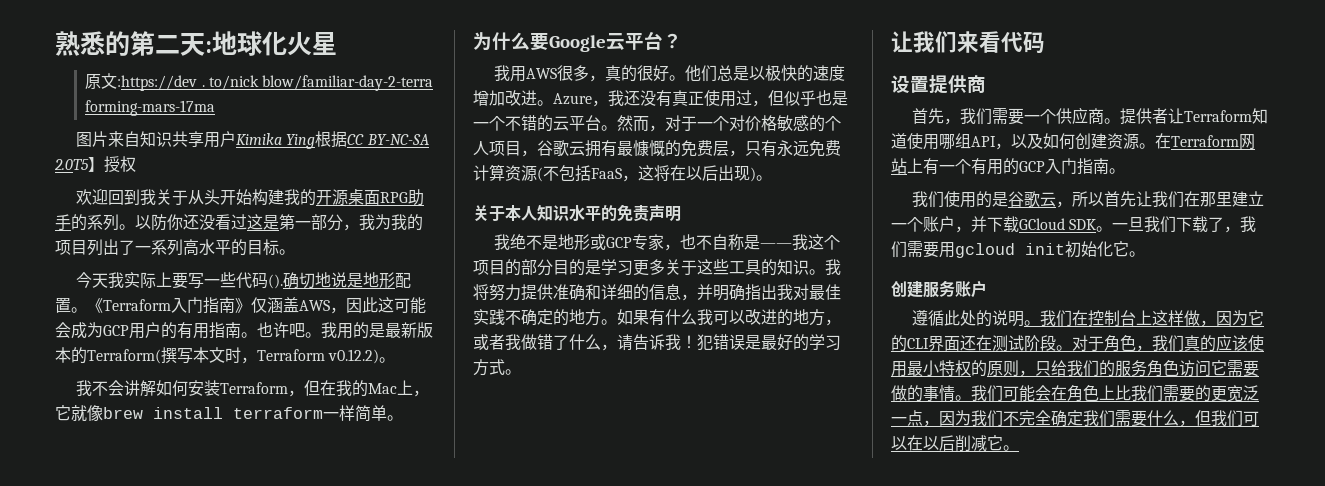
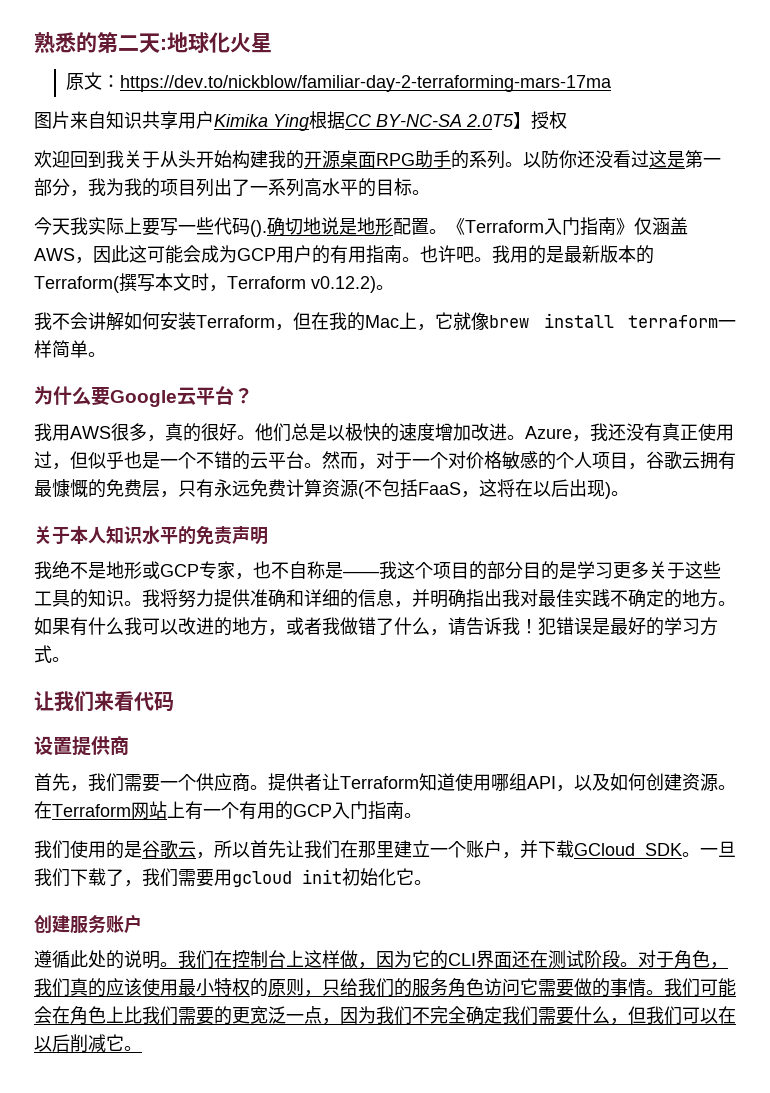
- 原文:https://dev . to/nick blow/familiar-day-2-terra forming-mars-17ma
+ 原文：https://dev.to/nickblow/familiar-day-2-terraforming-mars-17ma

